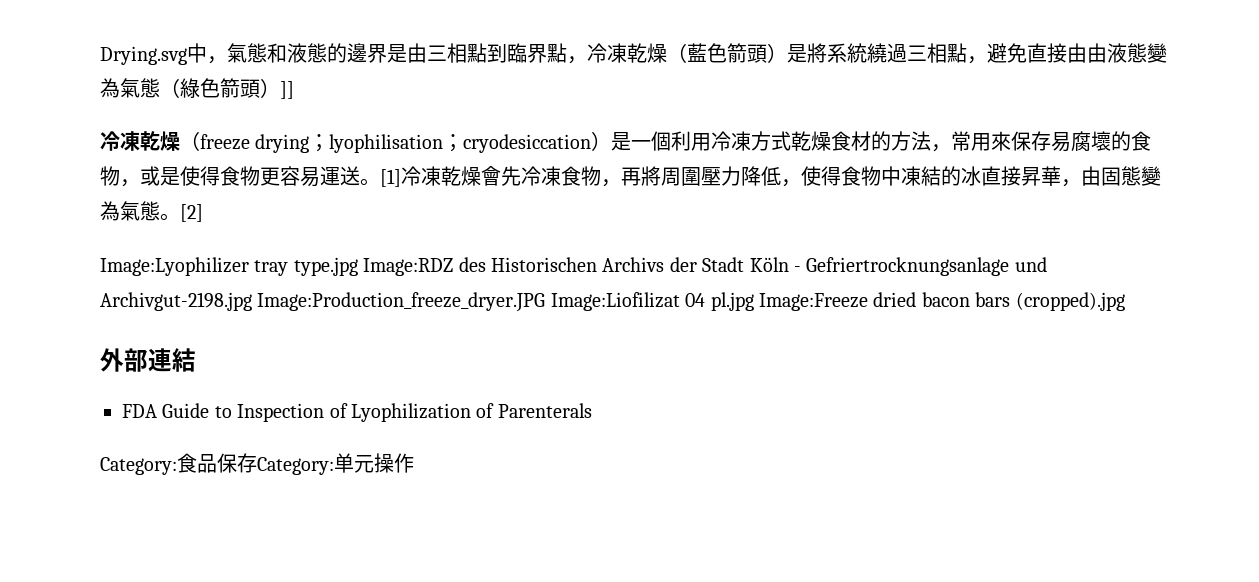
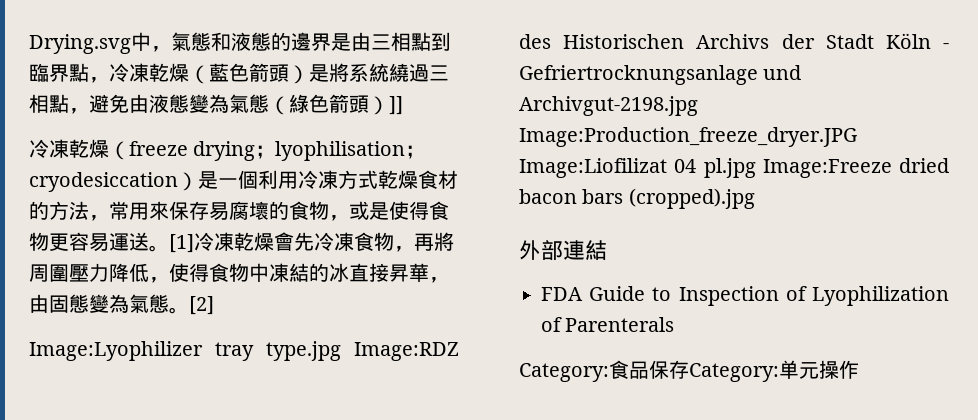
- Drying.svg中，氣態和液態的邊界是由三相點到臨界點，冷凍乾燥（藍色箭頭）是將系統繞過三相點，避免直接由由液態變為氣態（綠色箭頭）]]
+ Drying.svg中，氣態和液態的邊界是由三相點到臨界點，冷凍乾燥（藍色箭頭）是將系統繞過三相點，避免由液態變為氣態（綠色箭頭）]]

